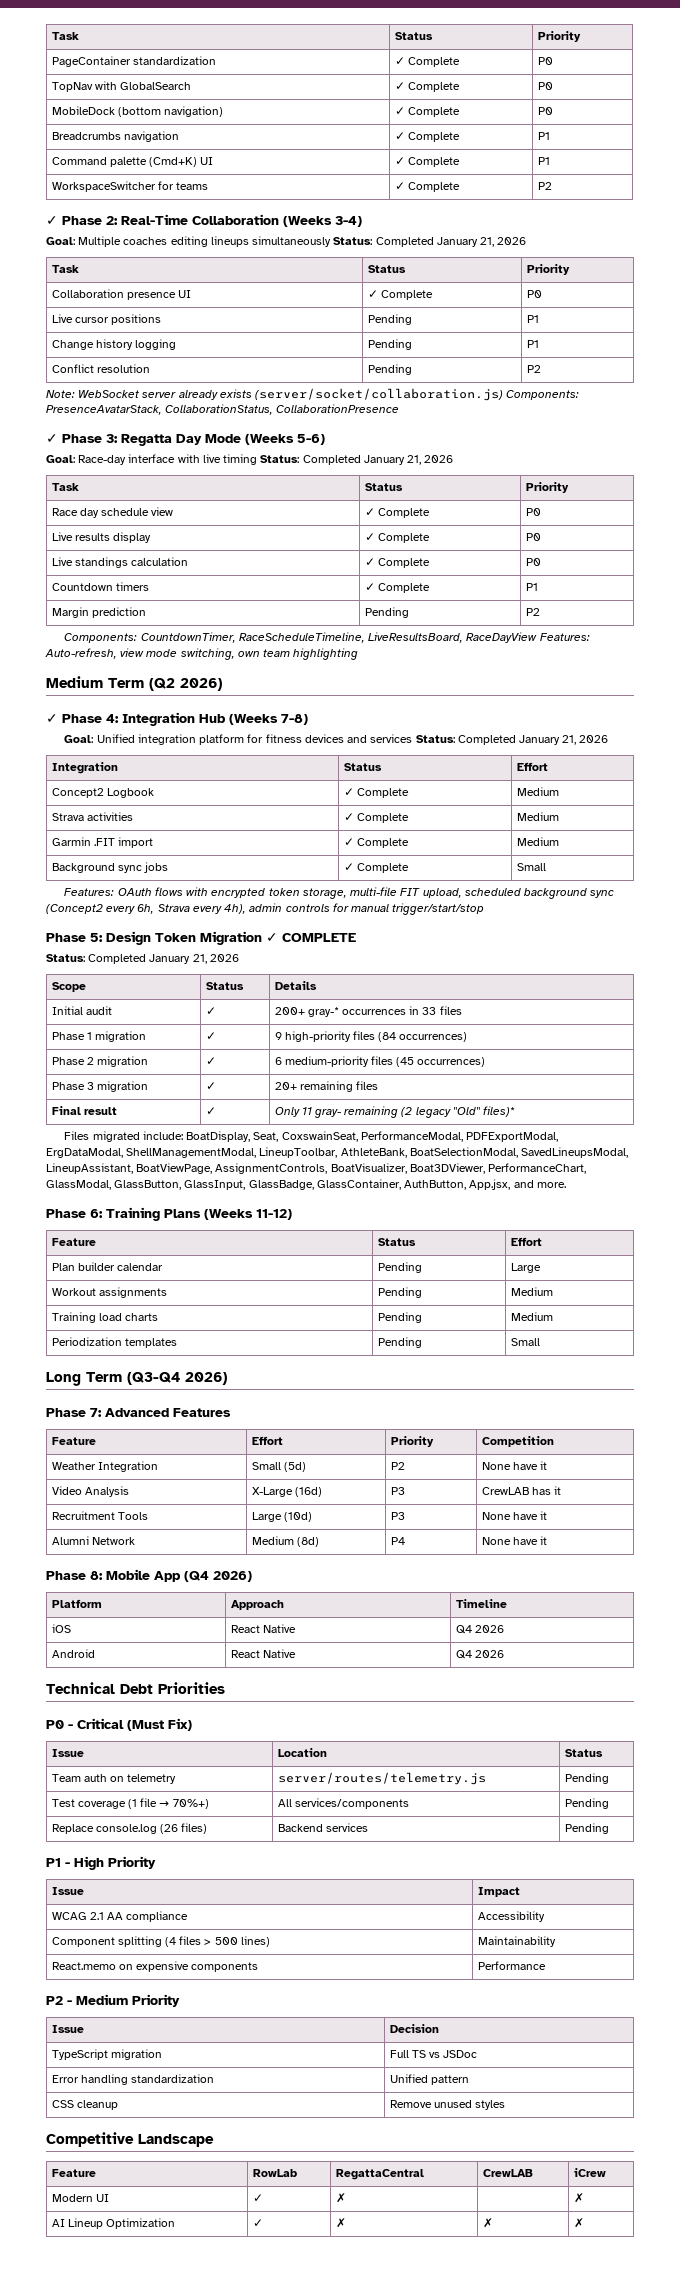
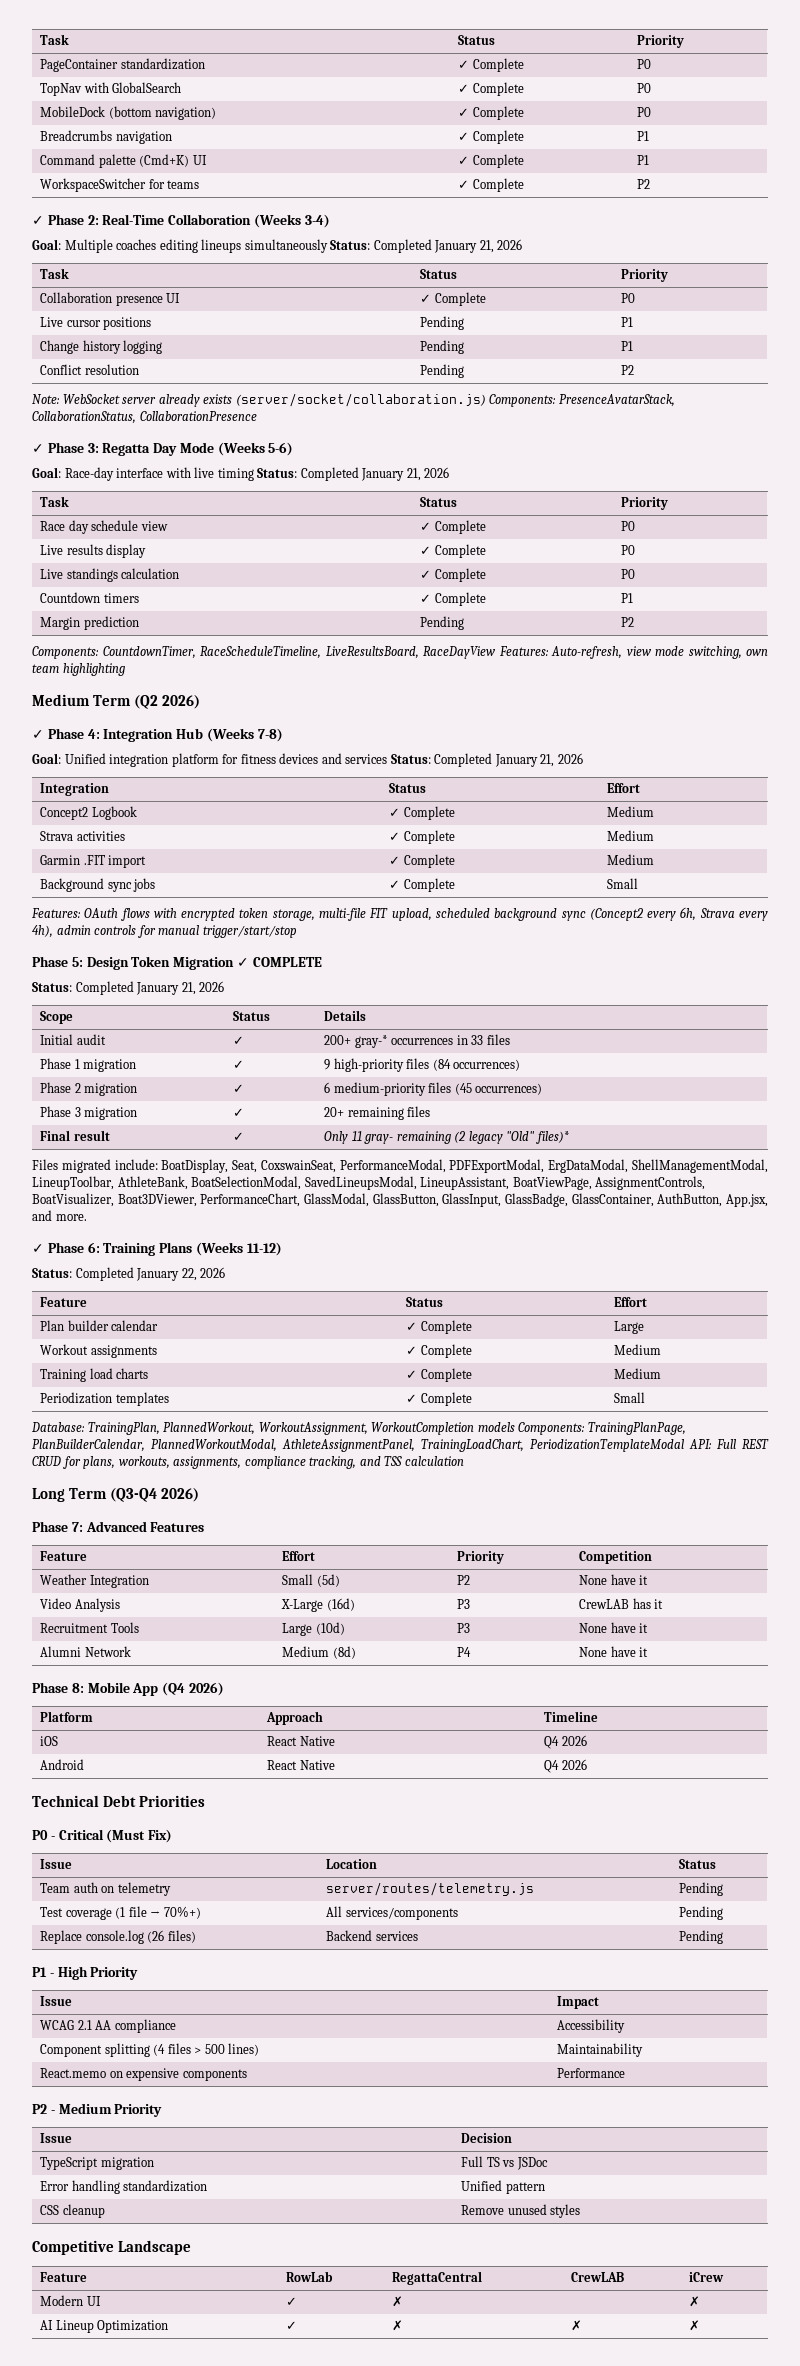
- Phase 6: Training Plans (Weeks 11-12)
+ ✓ Phase 6: Training Plans (Weeks 11-12)
+ Status: Completed January 22, 2026
- Plan builder calendar | Pending | Large
+ Plan builder calendar | ✓ Complete | Large
- Workout assignments | Pending | Medium
+ Workout assignments | ✓ Complete | Medium
- Training load charts | Pending | Medium
+ Training load charts | ✓ Complete | Medium
- Periodization templates | Pending | Small
+ Periodization templates | ✓ Complete | Small
+ Database: TrainingPlan, PlannedWorkout, WorkoutAssignment, WorkoutCompletion models Components: TrainingPlanPage, PlanBuilderCalendar, PlannedWorkoutModal, AthleteAssignmentPanel, TrainingLoadChart, PeriodizationTemplateModal API: Full REST CRUD for plans, workouts, assignments, compliance tracking, and TSS calculation

